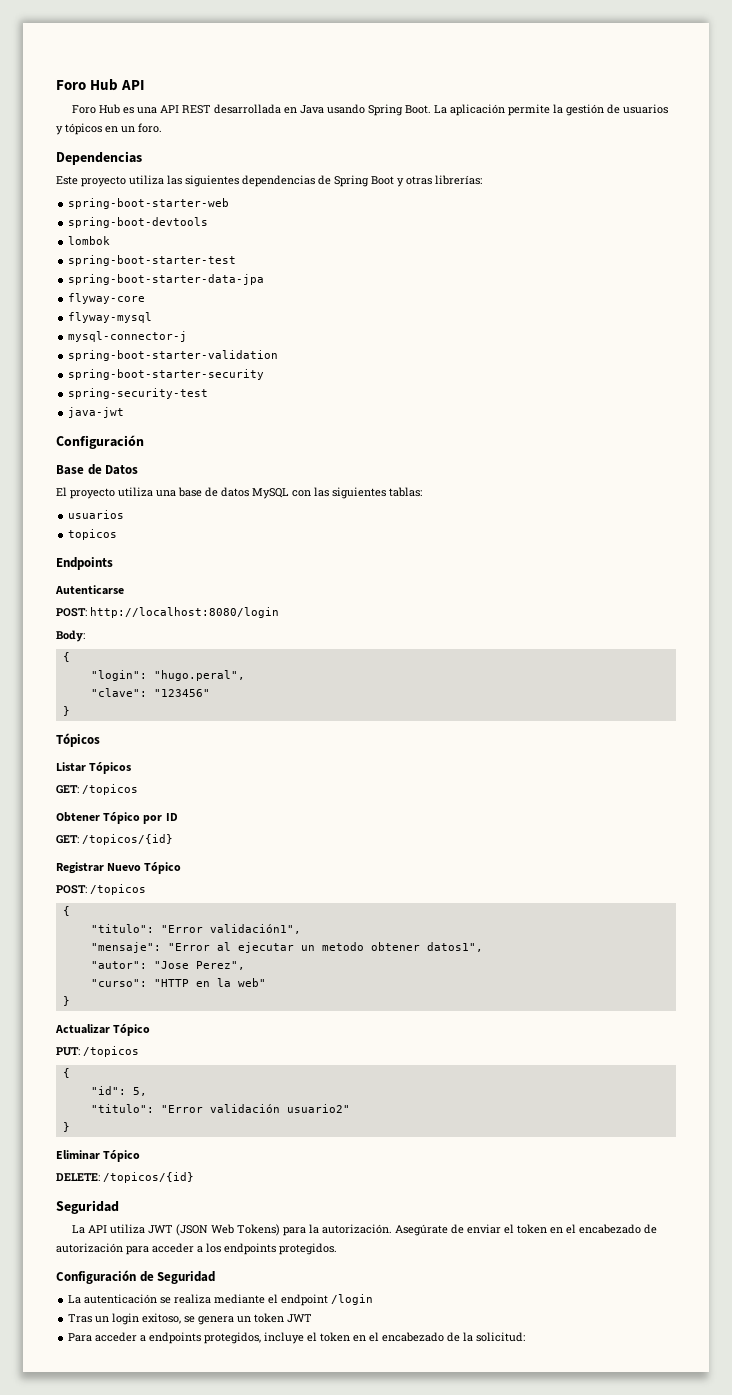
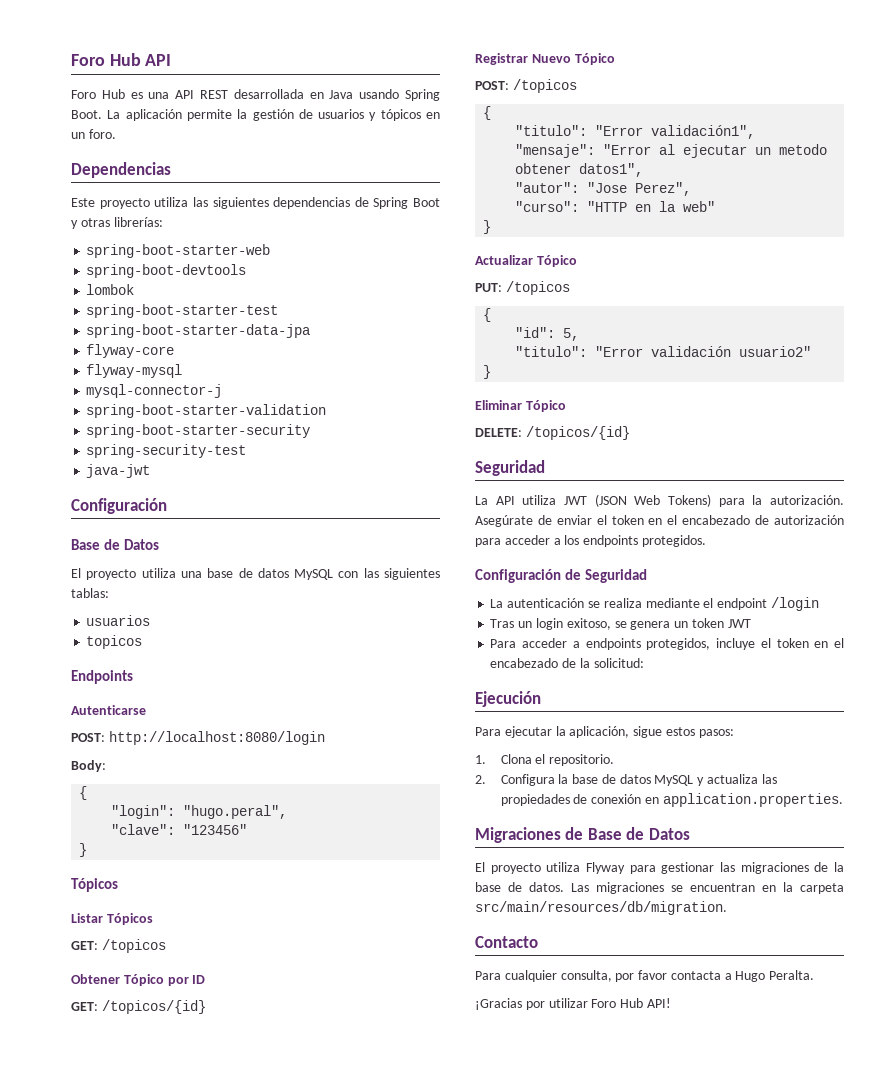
+ Ejecución
+ Para ejecutar la aplicación, sigue estos pasos:
+ 1. Clona el repositorio.
+ 2. Configura la base de datos MySQL y actualiza las propiedades de conexión en application.properties.
+ Migraciones de Base de Datos
+ El proyecto utiliza Flyway para gestionar las migraciones de la base de datos. Las migraciones se encuentran en la carpeta src/main/resources/db/migration.
+ Contacto
+ Para cualquier consulta, por favor contacta a Hugo Peralta.
+ ¡Gracias por utilizar Foro Hub API!

